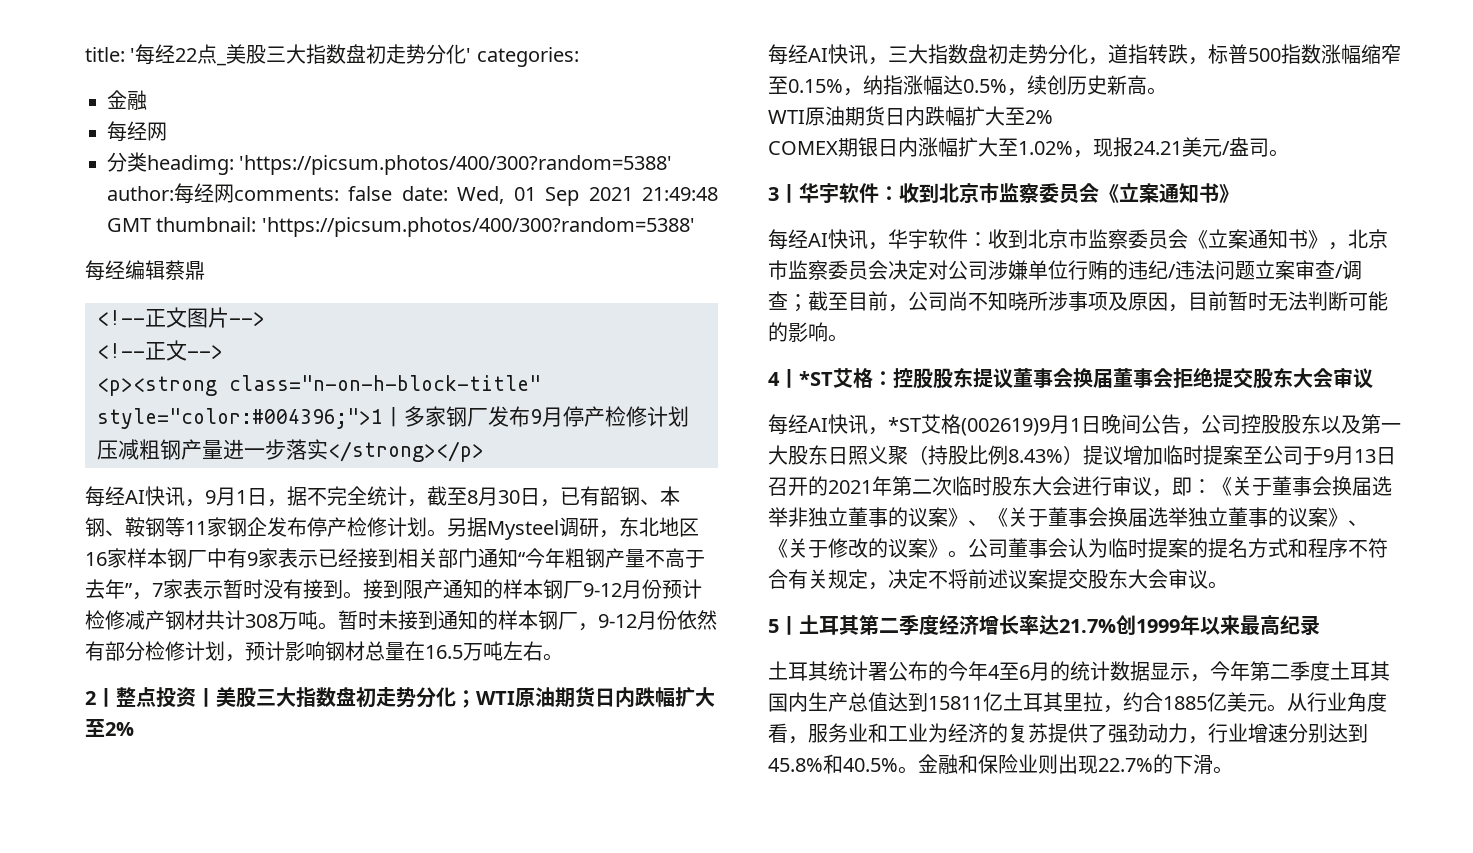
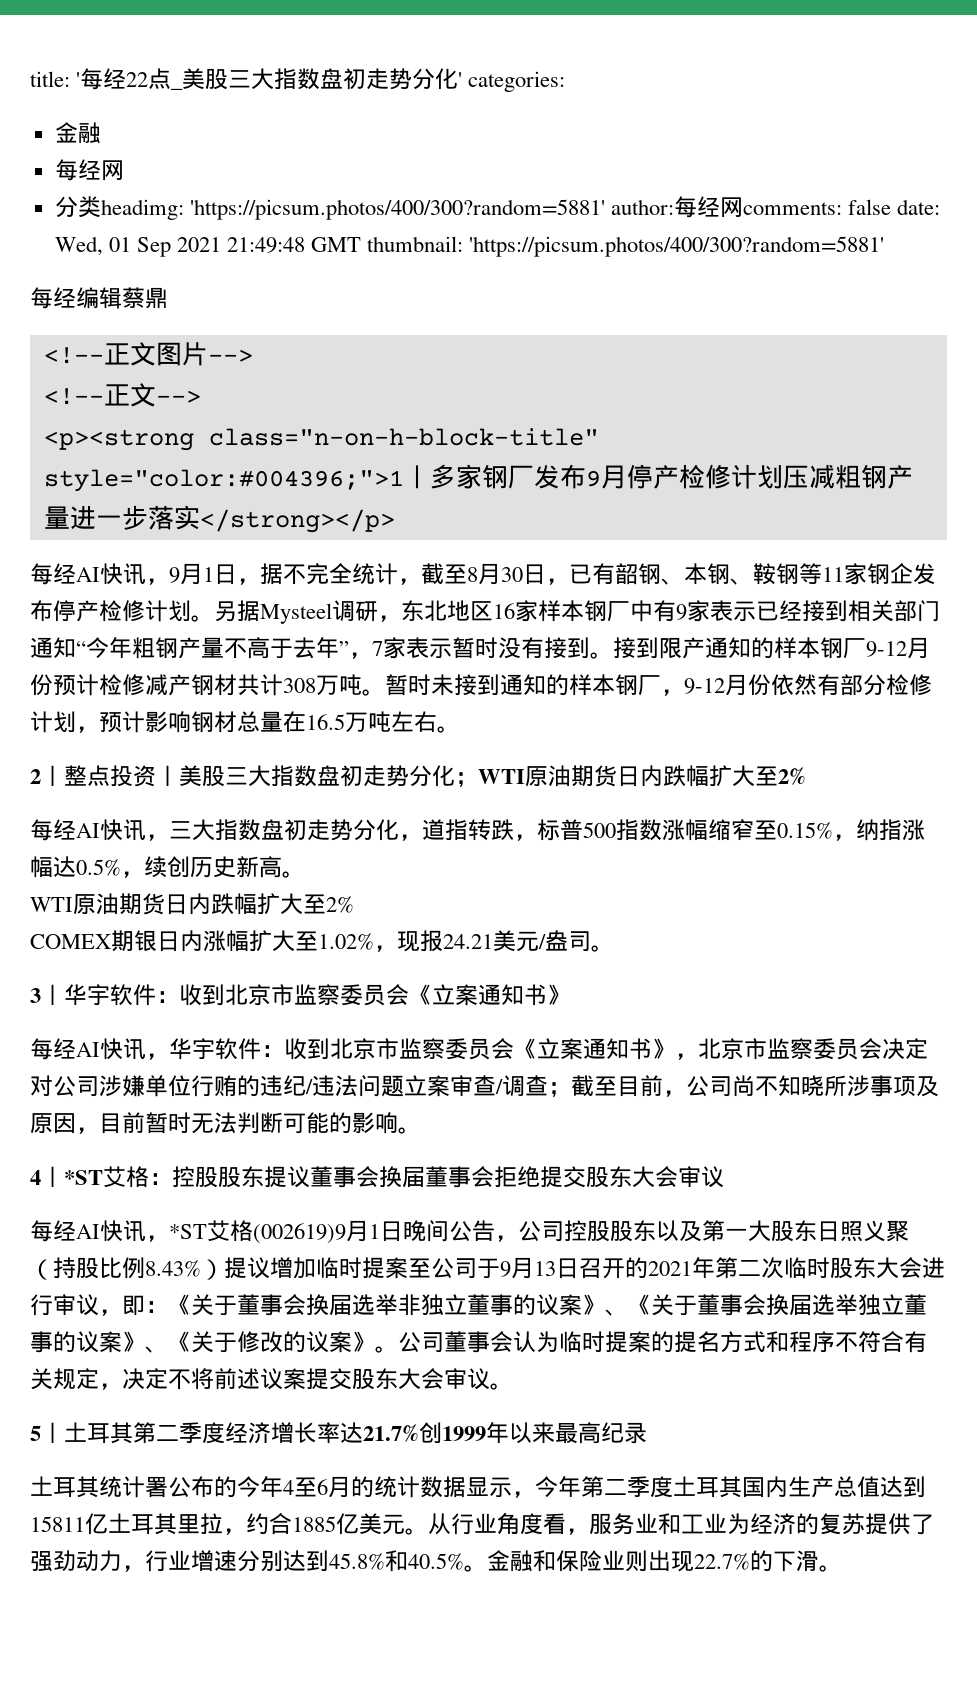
- 分类headimg: 'https://picsum.photos/400/300?random=5388' author:每经网comments: false date: Wed, 01 Sep 2021 21:49:48 GMT thumbnail: 'https://picsum.photos/400/300?random=5388'
+ 分类headimg: 'https://picsum.photos/400/300?random=5881' author:每经网comments: false date: Wed, 01 Sep 2021 21:49:48 GMT thumbnail: 'https://picsum.photos/400/300?random=5881'

